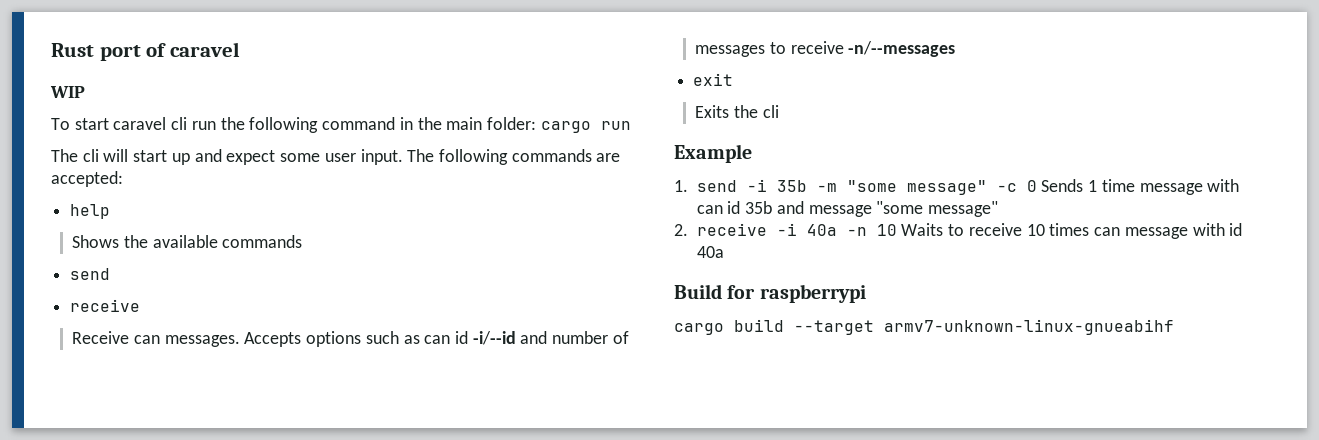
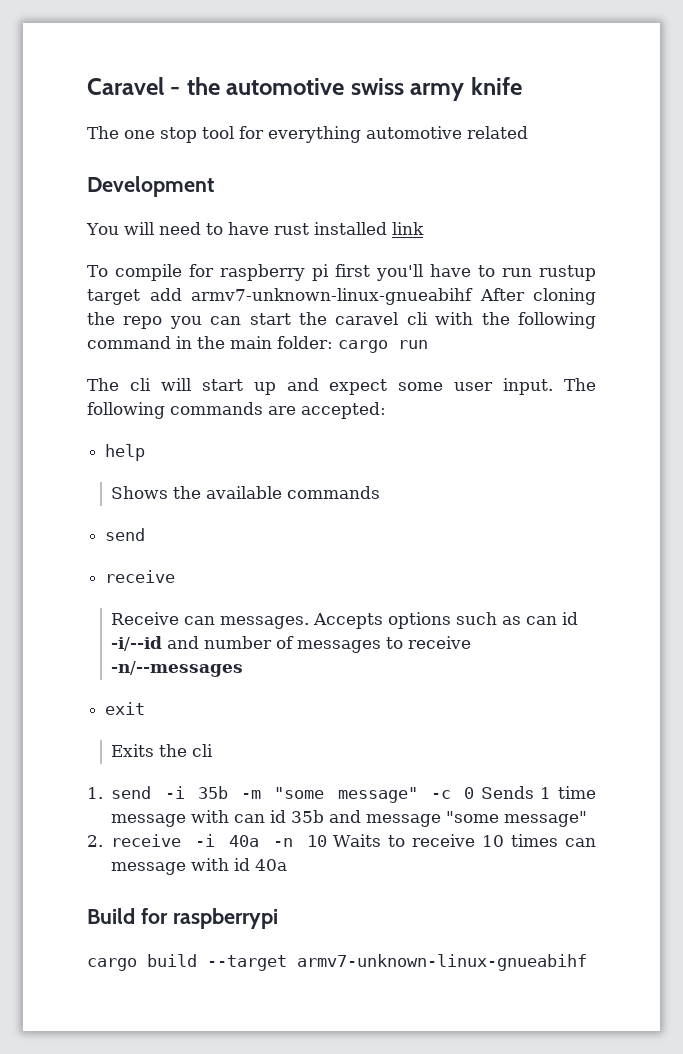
- Rust port of caravel
- WIP
- To start caravel cli run the following command in the main folder: cargo run
+ Caravel - the automotive swiss army knife
+ The one stop tool for everything automotive related
+ Development
+ You will need to have rust installed link
+ To compile for raspberry pi first you'll have to run rustup target add armv7-unknown-linux-gnueabihf After cloning the repo you can start the caravel cli with the following command in the main folder: cargo run
- Example

